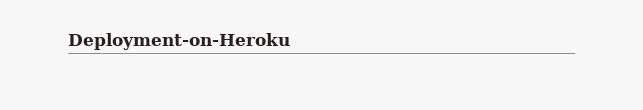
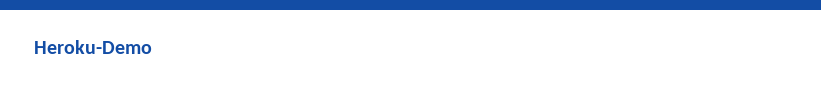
- Deployment-on-Heroku
+ Heroku-Demo

